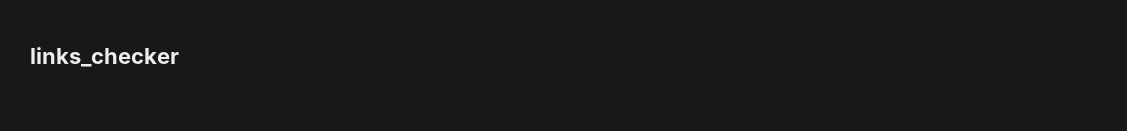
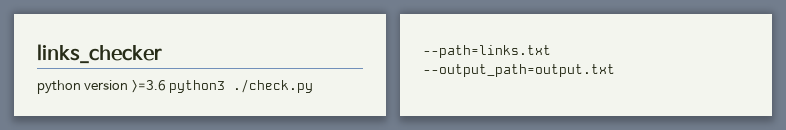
+ python version >=3.6 python3 ./check.py --path=links.txt --output_path=output.txt

